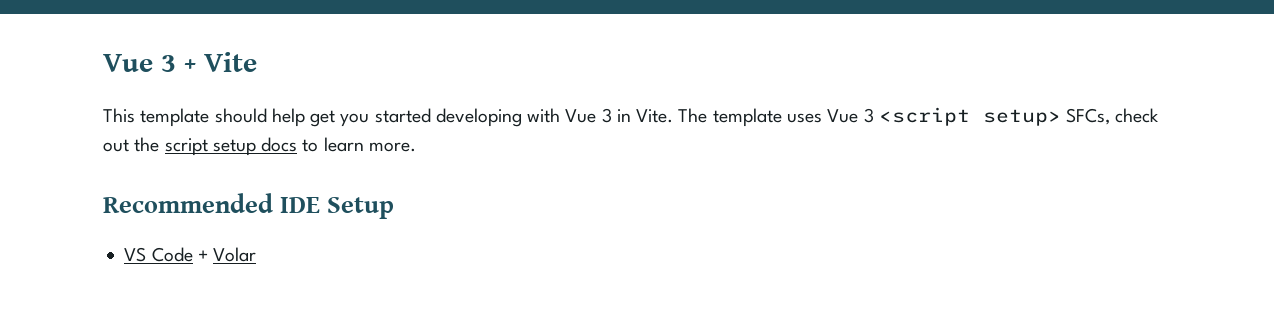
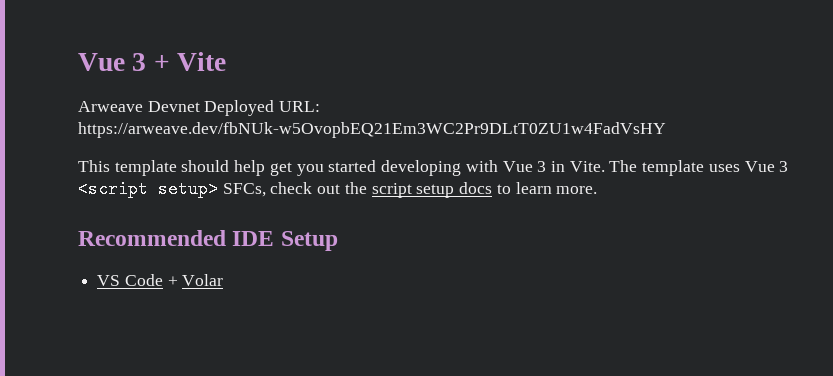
+ Arweave Devnet Deployed URL: https://arweave.dev/fbNUk-w5OvopbEQ21Em3WC2Pr9DLtT0ZU1w4FadVsHY

